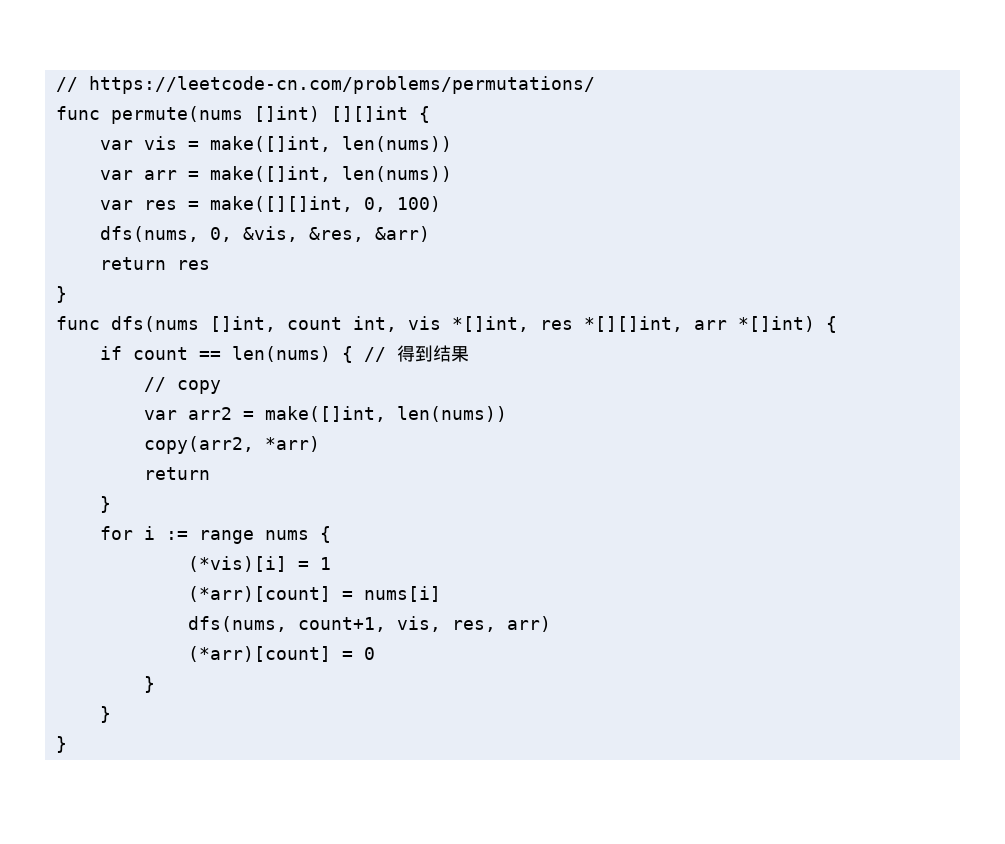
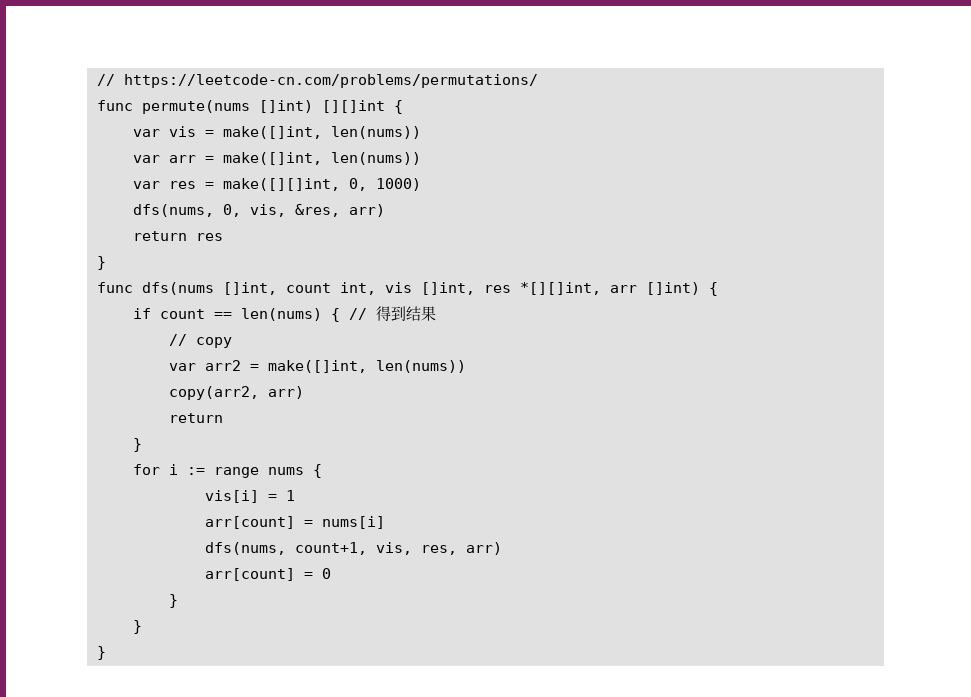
- var res = make([][]int, 0, 100)
+ var res = make([][]int, 0, 1000)
- dfs(nums, 0, &vis, &res, &arr)
+ dfs(nums, 0, vis, &res, arr)
- func dfs(nums []int, count int, vis *[]int, res *[][]int, arr *[]int) {
+ func dfs(nums []int, count int, vis []int, res *[][]int, arr []int) {
- copy(arr2, *arr)
+ copy(arr2, arr)
- (*vis)[i] = 1
+ vis[i] = 1
- (*arr)[count] = nums[i]
+ arr[count] = nums[i]
- (*arr)[count] = 0
+ arr[count] = 0

